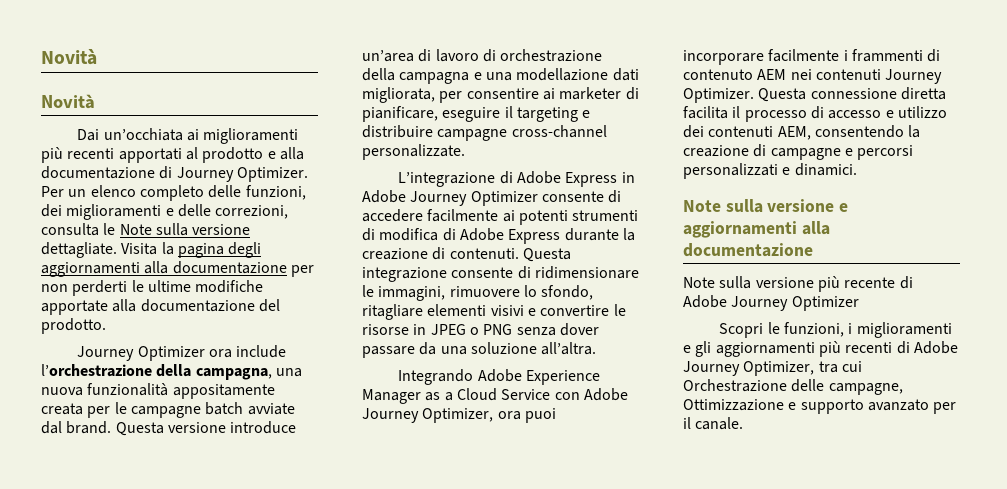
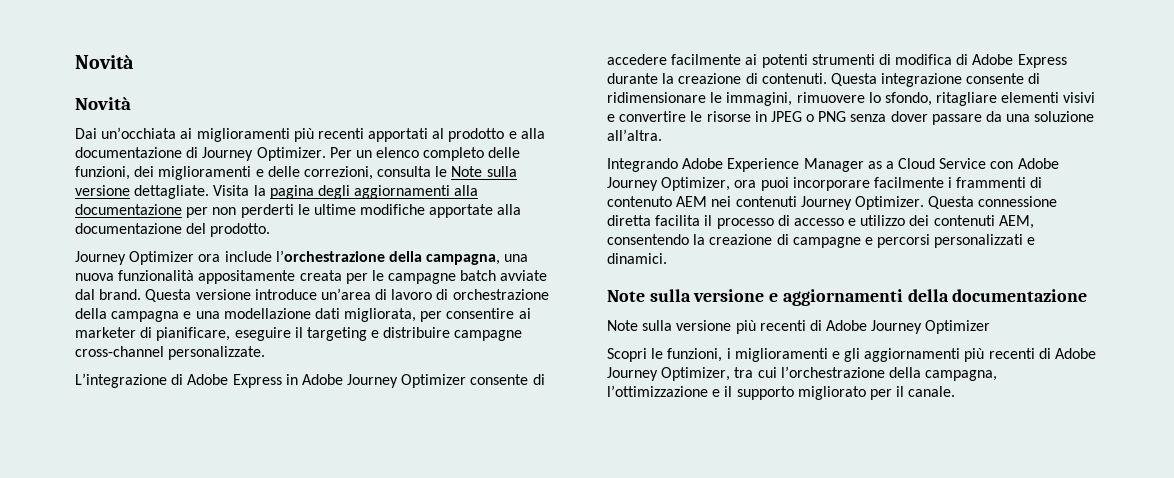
- Note sulla versione e aggiornamenti alla documentazione
+ Note sulla versione e aggiornamenti della documentazione
- Note sulla versione più recente di Adobe Journey Optimizer
+ Note sulla versione più recenti di Adobe Journey Optimizer
- Scopri le funzioni, i miglioramenti e gli aggiornamenti più recenti di Adobe Journey Optimizer, tra cui Orchestrazione delle campagne, Ottimizzazione e supporto avanzato per il canale.
+ Scopri le funzioni, i miglioramenti e gli aggiornamenti più recenti di Adobe Journey Optimizer, tra cui l’orchestrazione della campagna, l’ottimizzazione e il supporto migliorato per il canale.

